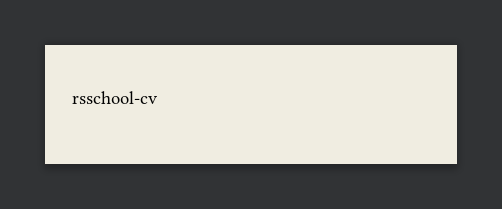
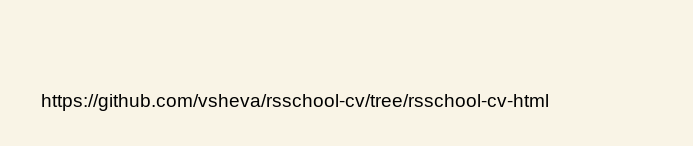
- rsschool-cv
+ https://github.com/vsheva/rsschool-cv/tree/rsschool-cv-html

